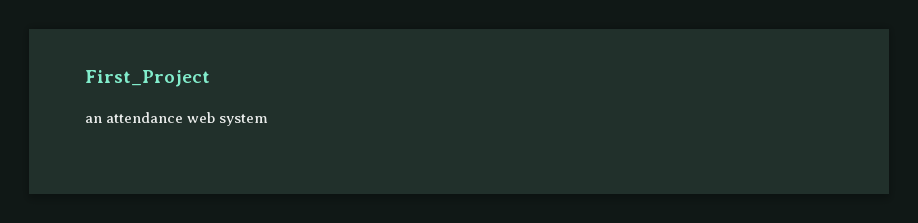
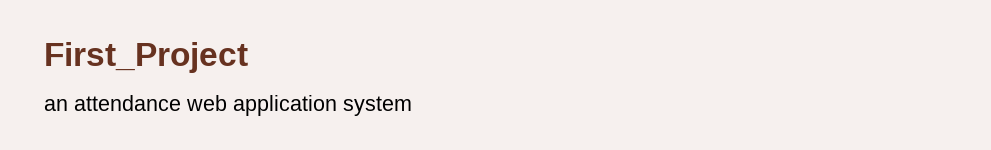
- an attendance web system
+ an attendance web application system

